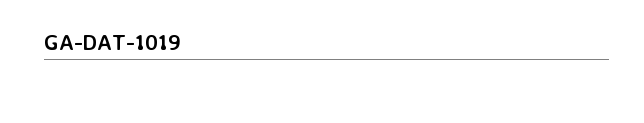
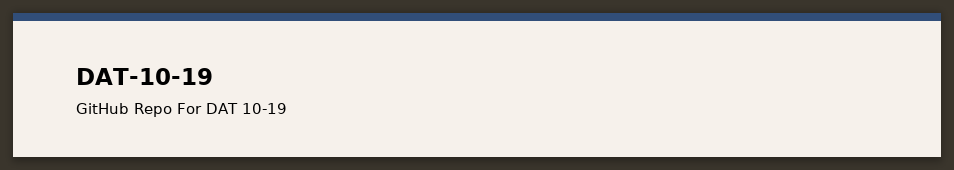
- GA-DAT-1019
+ DAT-10-19
+ GitHub Repo For DAT 10-19

